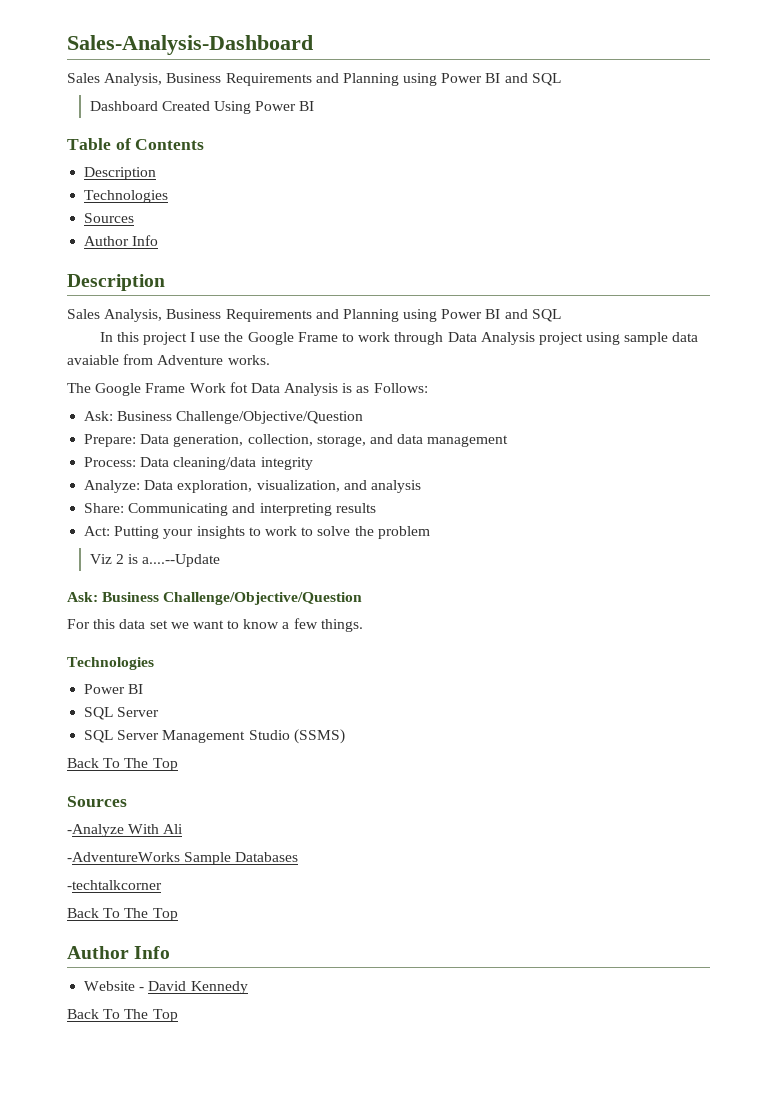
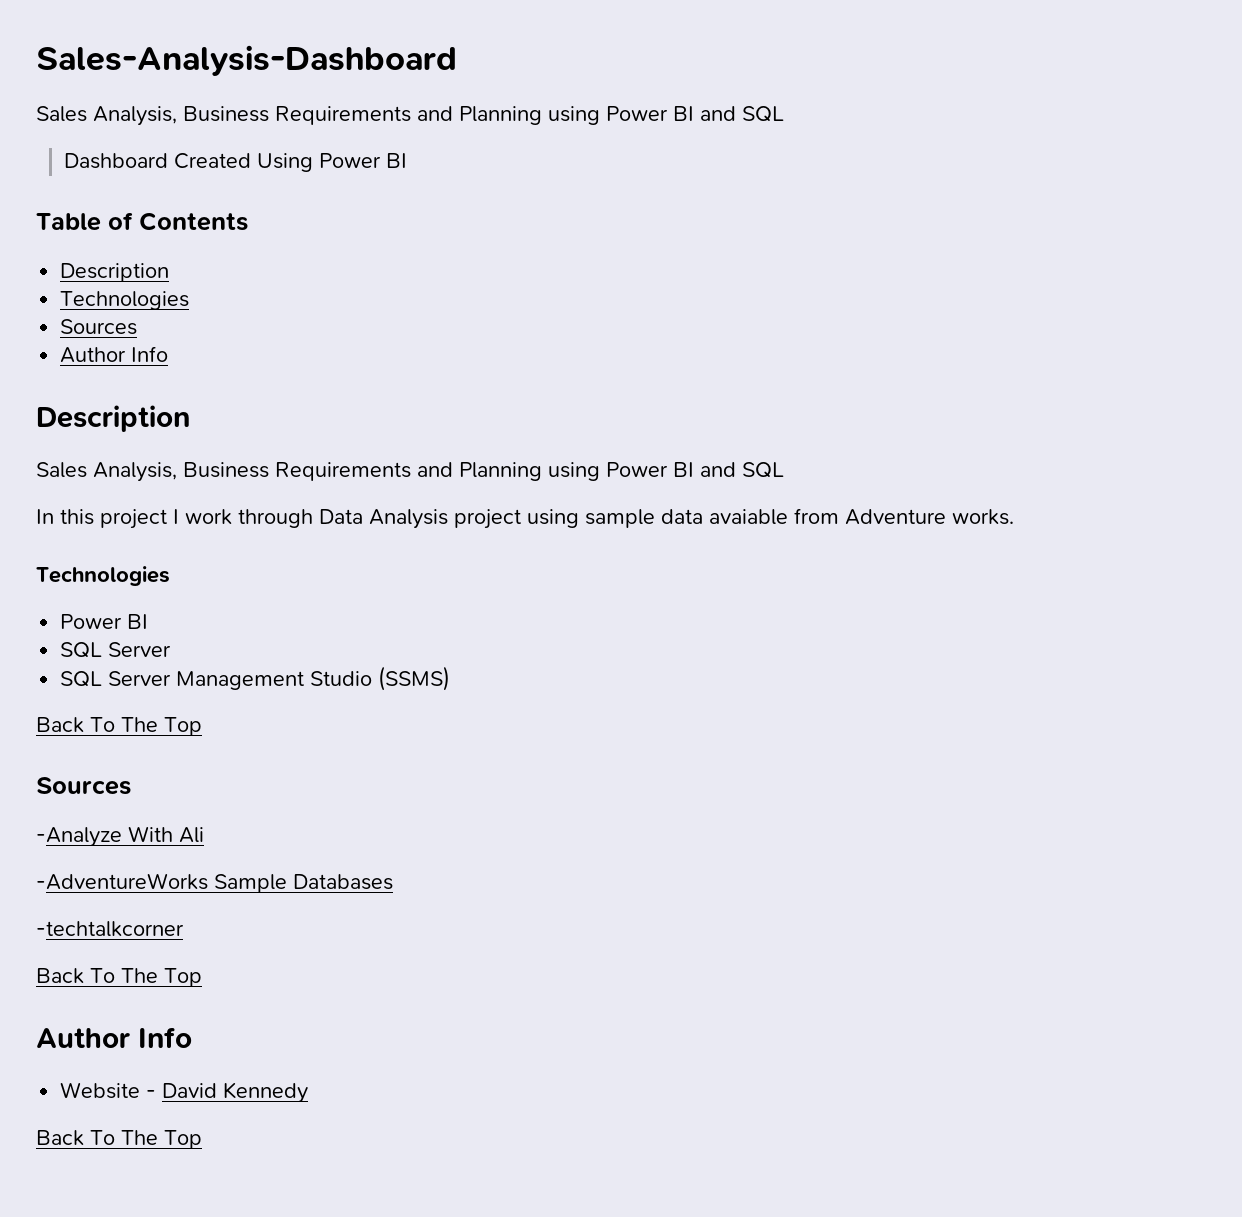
- In this project I use the Google Frame to work through Data Analysis project using sample data avaiable from Adventure works.
+ In this project I work through Data Analysis project using sample data avaiable from Adventure works.
- The Google Frame Work fot Data Analysis is as Follows:
- Ask: Business Challenge/Objective/Question
- Prepare: Data generation, collection, storage, and data management
- Process: Data cleaning/data integrity
- Analyze: Data exploration, visualization, and analysis
- Share: Communicating and interpreting results
- Act: Putting your insights to work to solve the problem
- Viz 2 is a....--Update
- Ask: Business Challenge/Objective/Question
- For this data set we want to know a few things.

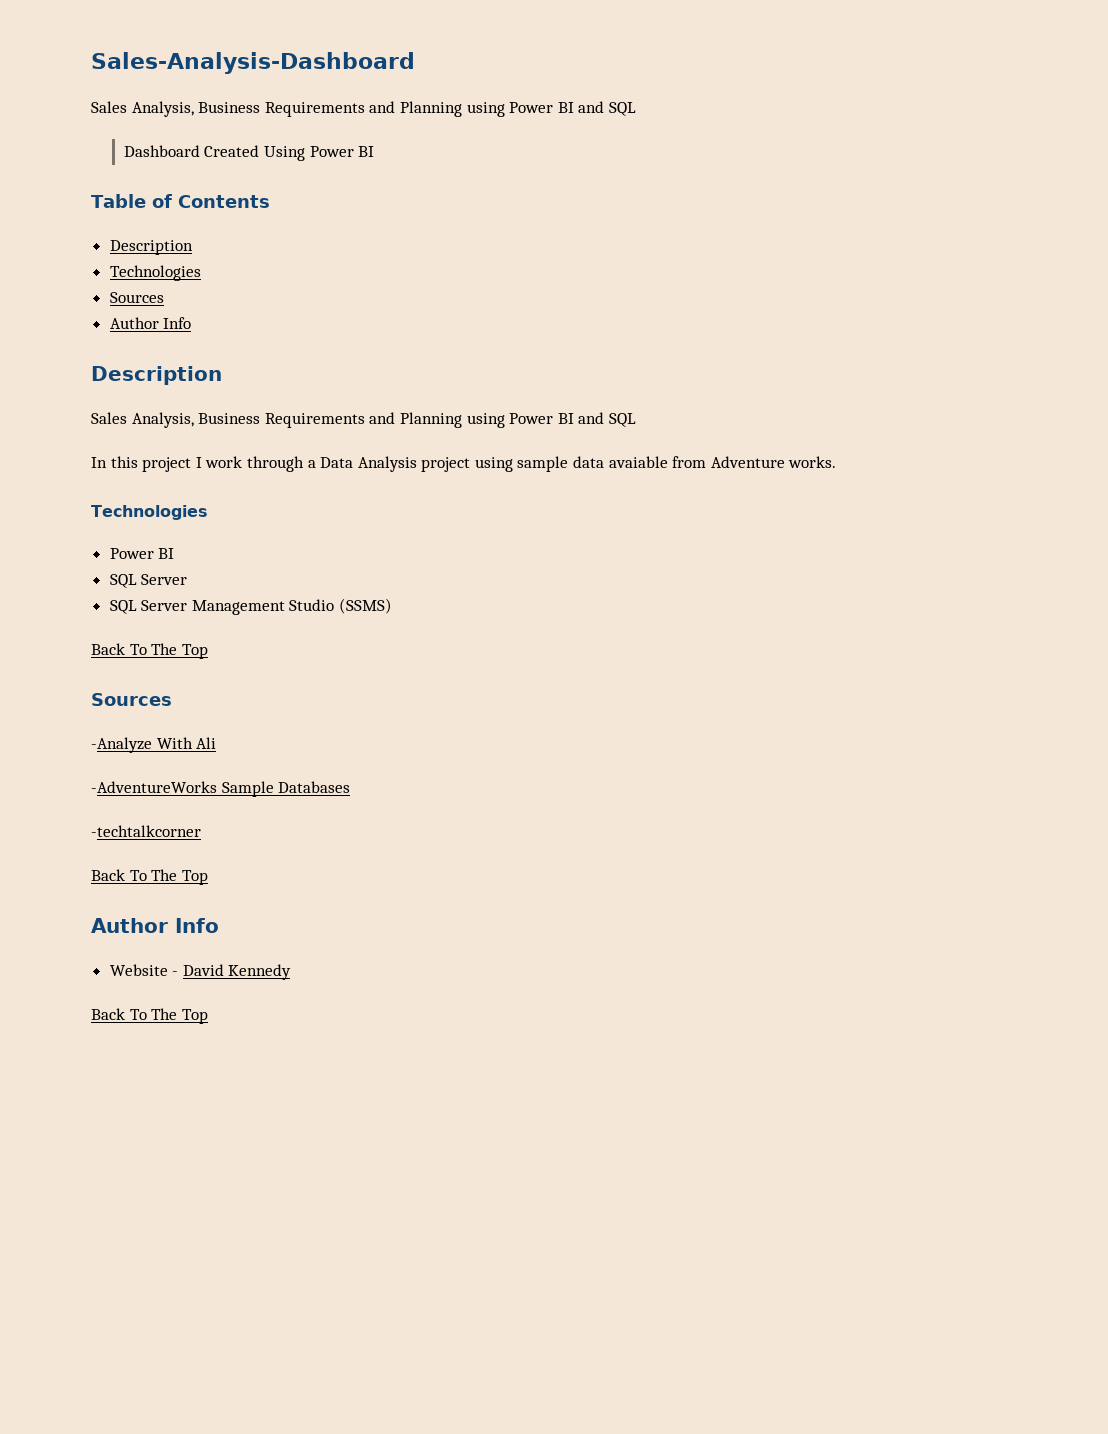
- In this project I work through Data Analysis project using sample data avaiable from Adventure works.
+ In this project I work through a Data Analysis project using sample data avaiable from Adventure works.

